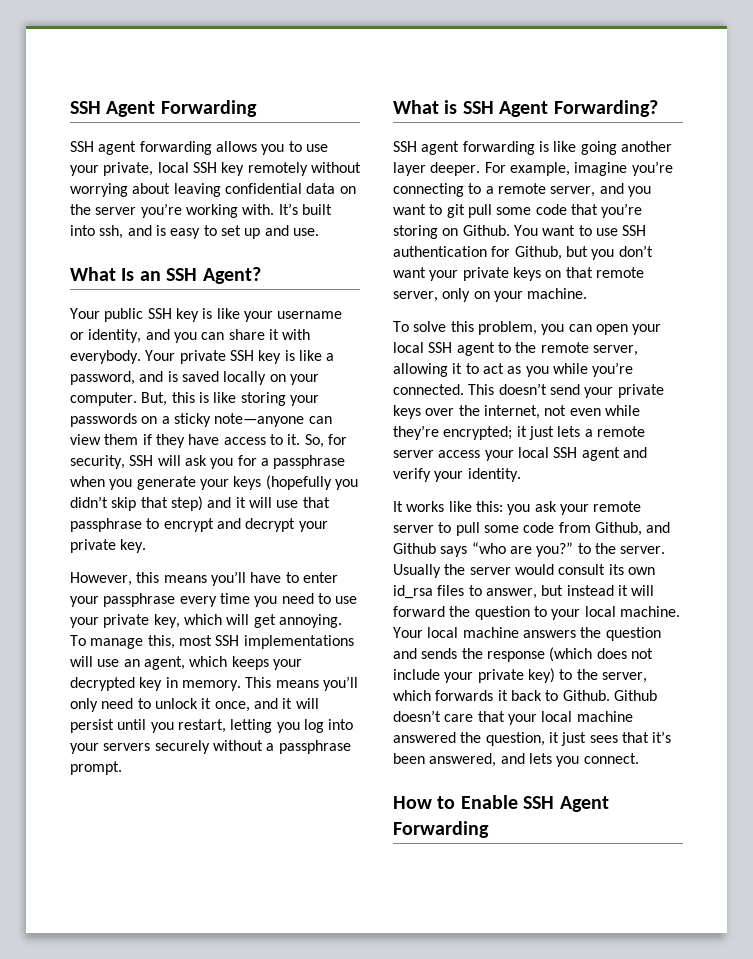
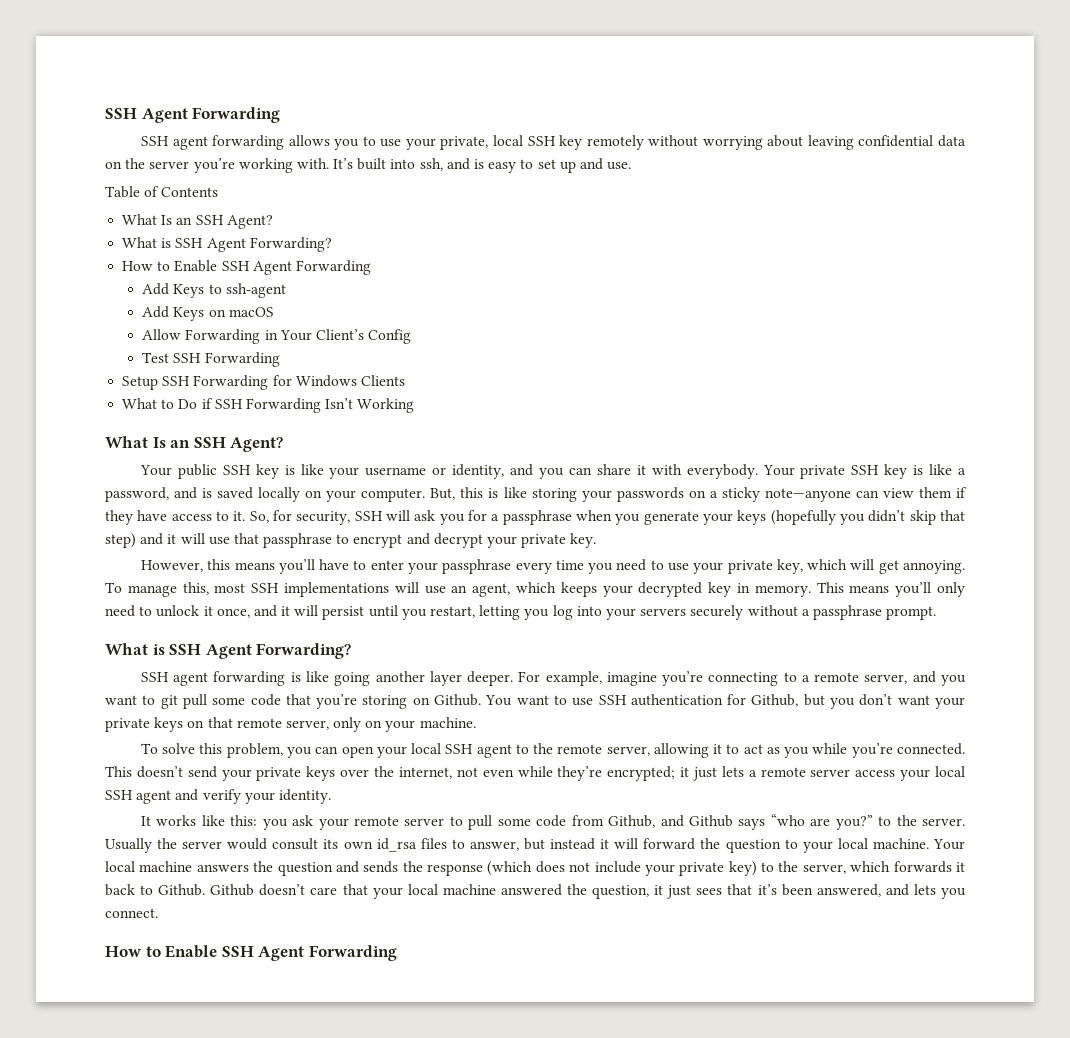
+ Table of Contents
+ What Is an SSH Agent?
+ What is SSH Agent Forwarding?
+ How to Enable SSH Agent Forwarding
+ Add Keys to ssh-agent
+ Add Keys on macOS
+ Allow Forwarding in Your Client’s Config
+ Test SSH Forwarding
+ Setup SSH Forwarding for Windows Clients
+ What to Do if SSH Forwarding Isn’t Working

